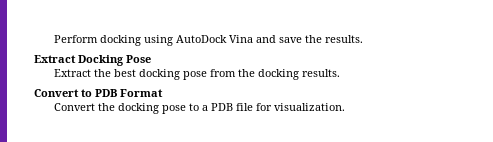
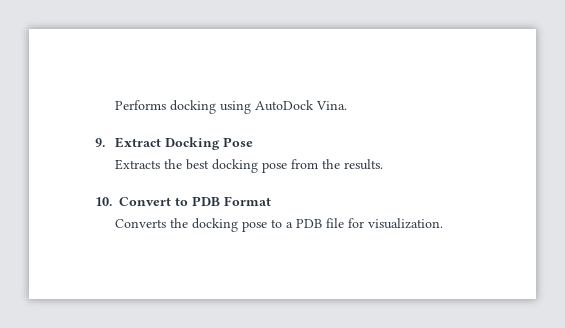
- Perform docking using AutoDock Vina and save the results.
- Extract Docking Pose
+ Performs docking using AutoDock Vina.
+ 9. Extract Docking Pose
- Extract the best docking pose from the docking results.
- Convert to PDB Format
+ Extracts the best docking pose from the results.
+ 10. Convert to PDB Format
- Convert the docking pose to a PDB file for visualization.
+ Converts the docking pose to a PDB file for visualization.

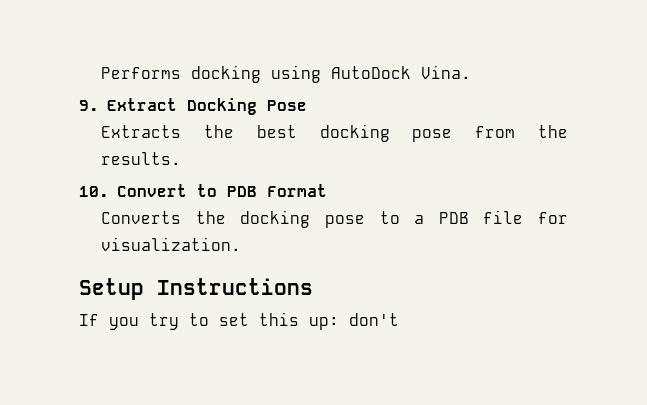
+ Setup Instructions
+ If you try to set this up: don't

